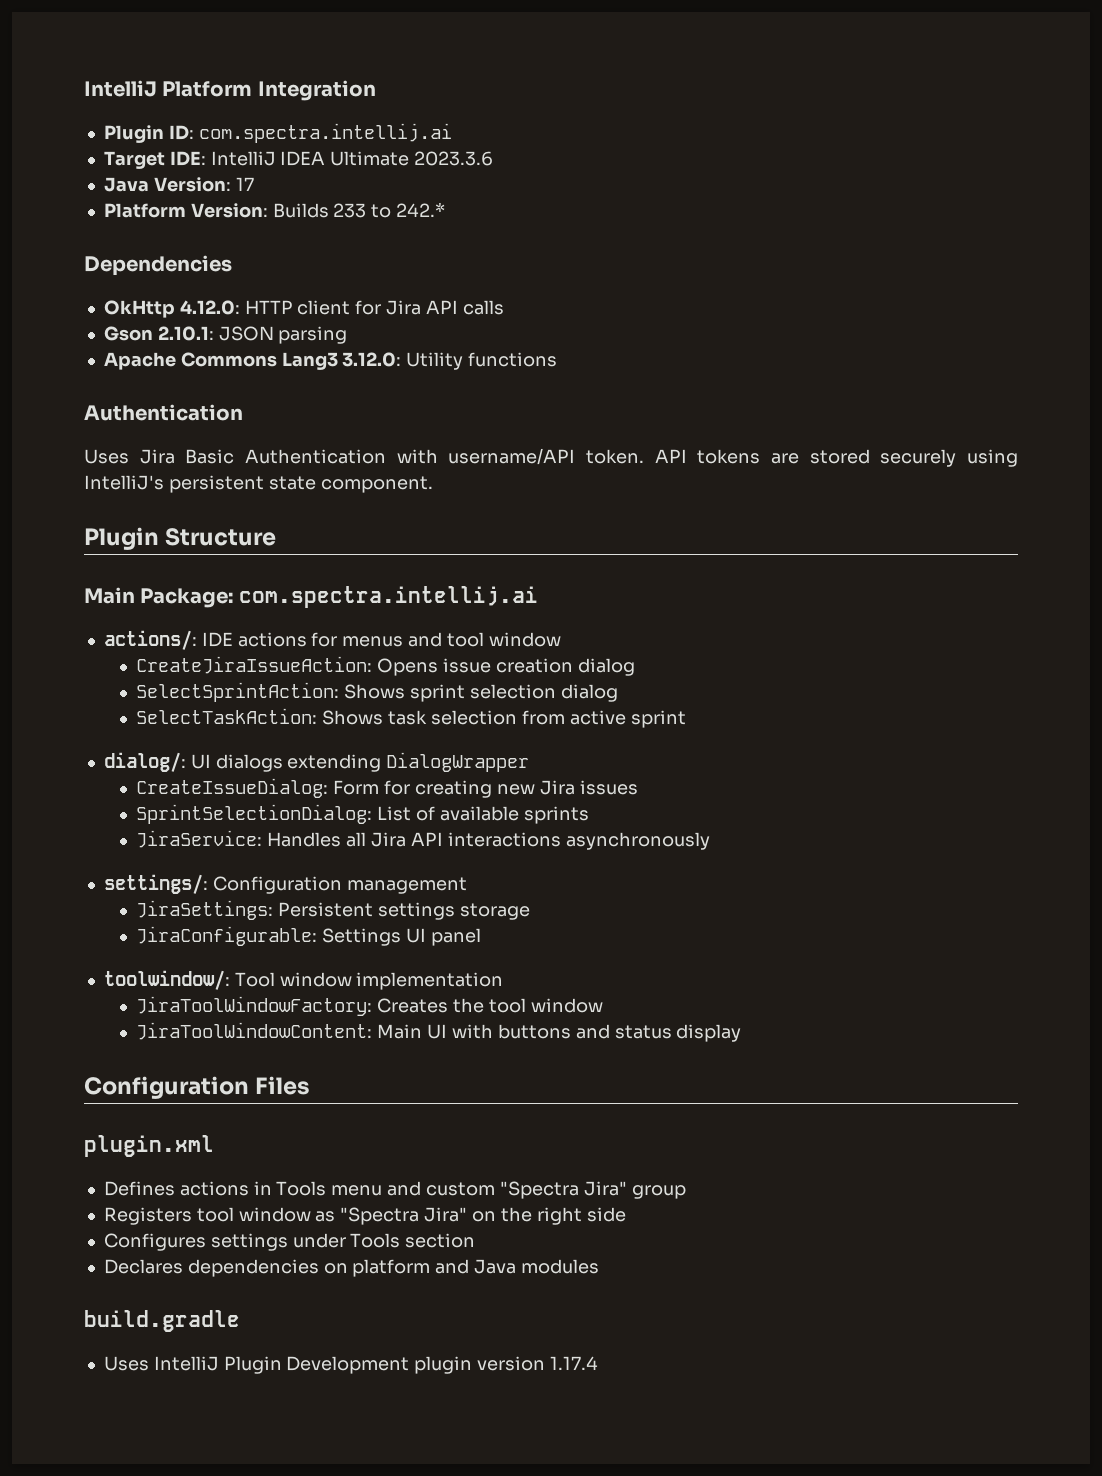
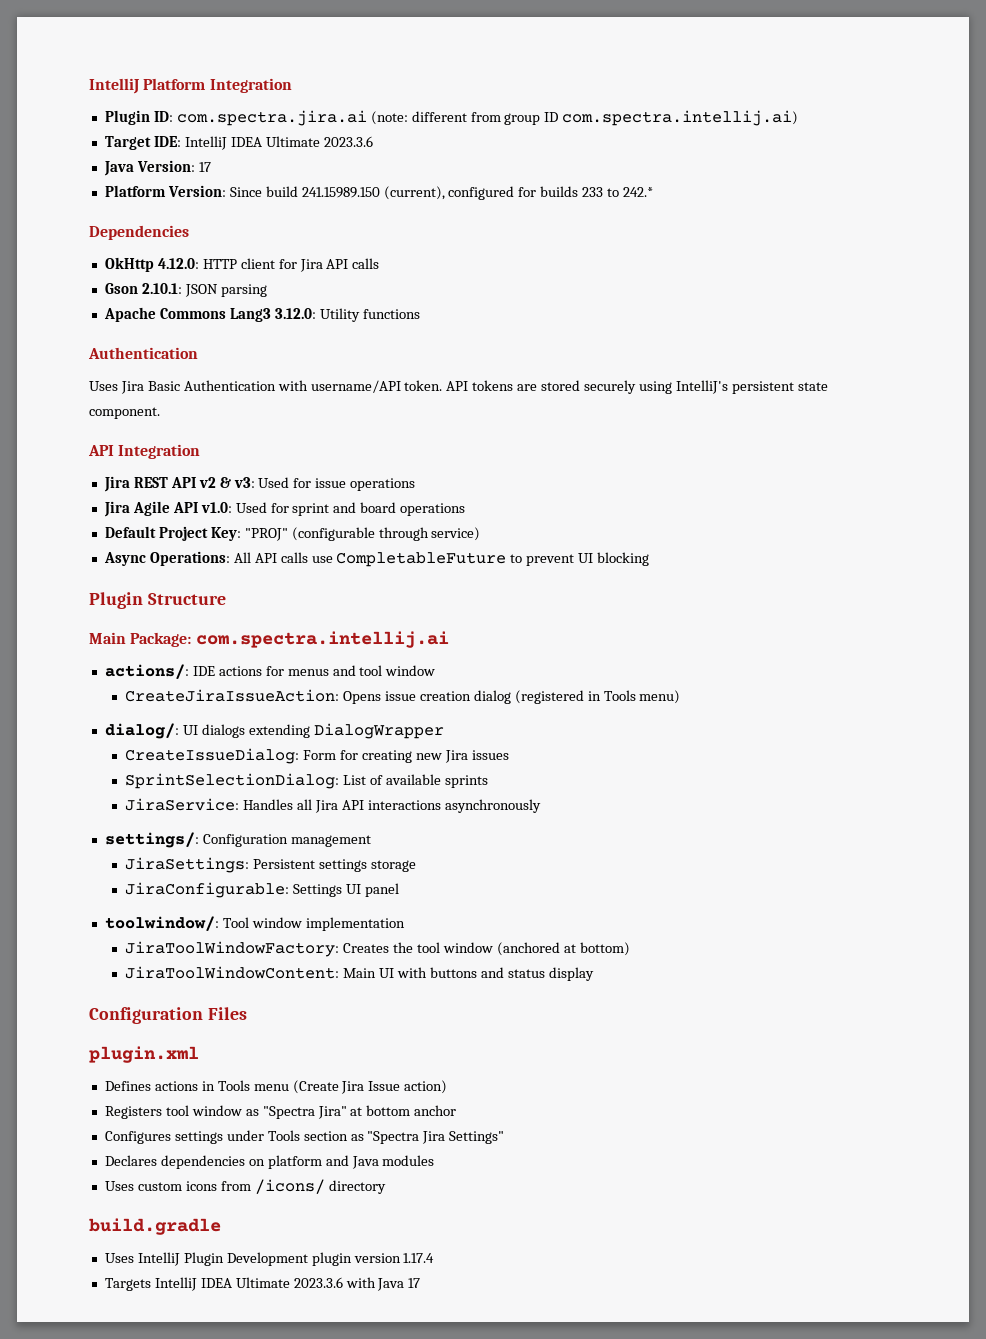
- Plugin ID: com.spectra.intellij.ai
+ Plugin ID: com.spectra.jira.ai (note: different from group ID com.spectra.intellij.ai)
- Platform Version: Builds 233 to 242.*
+ Platform Version: Since build 241.15989.150 (current), configured for builds 233 to 242.*
+ API Integration
+ Jira REST API v2 & v3: Used for issue operations
+ Jira Agile API v1.0: Used for sprint and board operations
+ Default Project Key: "PROJ" (configurable through service)
+ Async Operations: All API calls use CompletableFuture to prevent UI blocking
- CreateJiraIssueAction: Opens issue creation dialog
- SelectSprintAction: Shows sprint selection dialog
- SelectTaskAction: Shows task selection from active sprint
+ CreateJiraIssueAction: Opens issue creation dialog (registered in Tools menu)
- JiraToolWindowFactory: Creates the tool window
+ JiraToolWindowFactory: Creates the tool window (anchored at bottom)
- Defines actions in Tools menu and custom "Spectra Jira" group
+ Defines actions in Tools menu (Create Jira Issue action)
- Registers tool window as "Spectra Jira" on the right side
+ Registers tool window as "Spectra Jira" at bottom anchor
- Configures settings under Tools section
+ Configures settings under Tools section as "Spectra Jira Settings"
+ Uses custom icons from /icons/ directory
+ Targets IntelliJ IDEA Ultimate 2023.3.6 with Java 17

